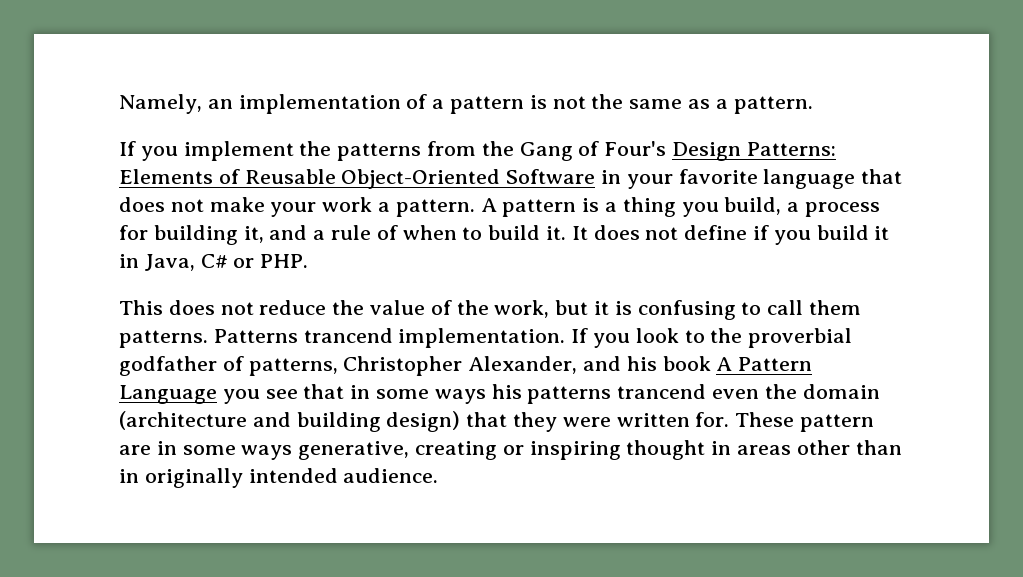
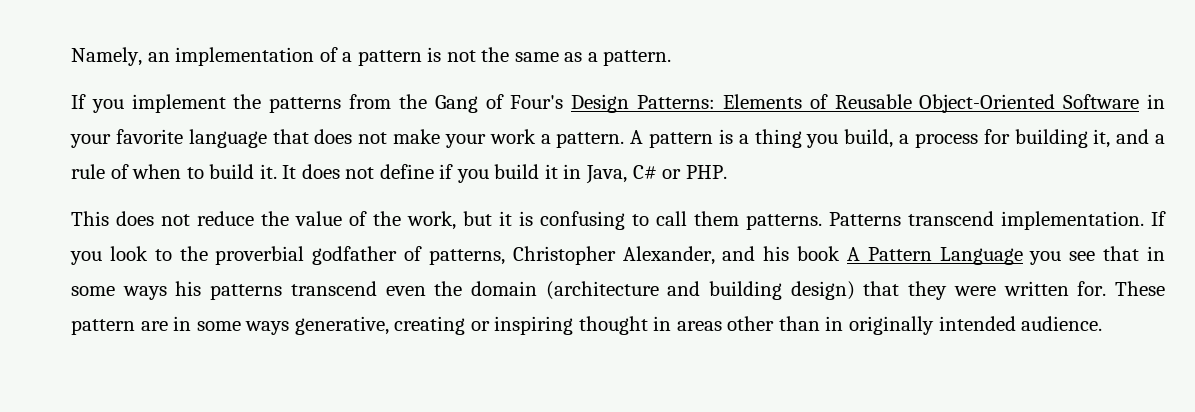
- Patterns trancend implementation.
+ Patterns transcend implementation.
- If you look to the proverbial godfather of patterns, Christopher Alexander, and his book A Pattern Language you see that in some ways his patterns trancend even the domain (architecture and building design) that they were written for.
+ If you look to the proverbial godfather of patterns, Christopher Alexander, and his book A Pattern Language you see that in some ways his patterns transcend even the domain (architecture and building design) that they were written for.

